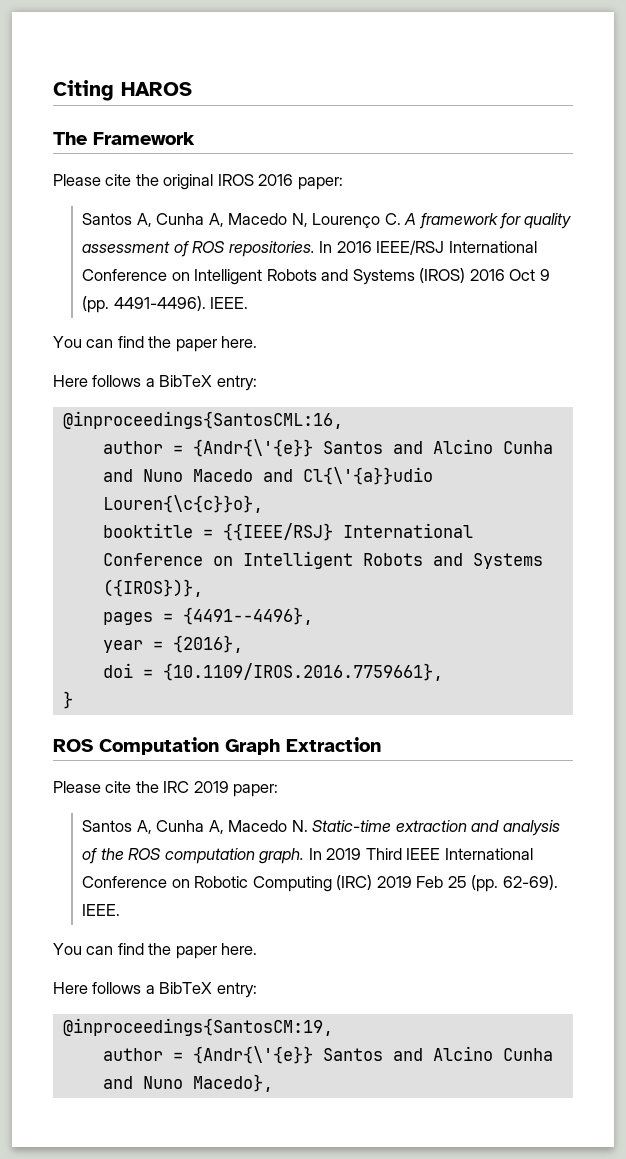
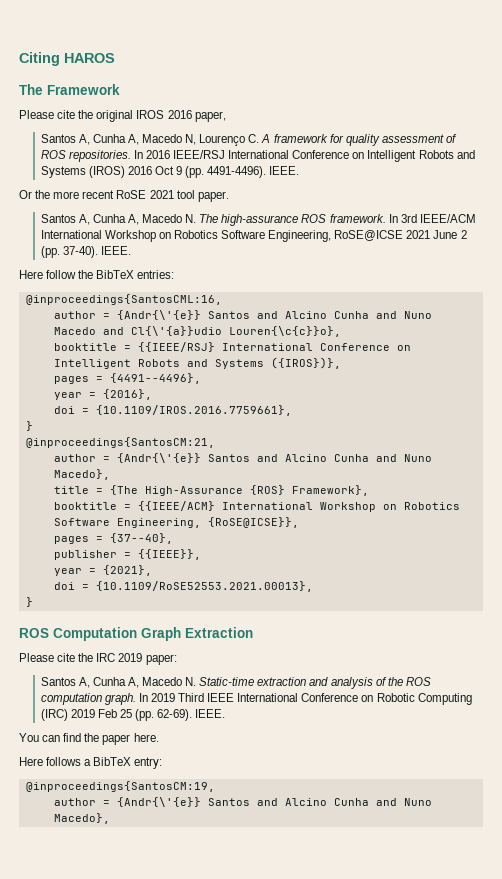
- Please cite the original IROS 2016 paper:
+ Please cite the original IROS 2016 paper,
  In 2016 IEEE/RSJ International Conference on Intelligent Robots and Systems (IROS) 2016 Oct 9 (pp. 4491-4496). IEEE.
- You can find the paper here.
- Here follows a BibTeX entry:
+ Or the more recent RoSE 2021 tool paper.
+ Santos A, Cunha A, Macedo N. The high-assurance ROS framework. In 3rd IEEE/ACM International Workshop on Robotics Software Engineering, RoSE@ICSE 2021 June 2 (pp. 37-40). IEEE.
+ Here follow the BibTeX entries:
+ @inproceedings{SantosCM:21,
+ author = {Andr{\'{e}} Santos and Alcino Cunha and Nuno Macedo},
+ title = {The High-Assurance {ROS} Framework},
+ booktitle = {{IEEE/ACM} International Workshop on Robotics Software Engineering, {RoSE@ICSE}},
+ pages = {37--40},
+ publisher = {{IEEE}},
+ year = {2021},
+ doi = {10.1109/RoSE52553.2021.00013},
+ }

